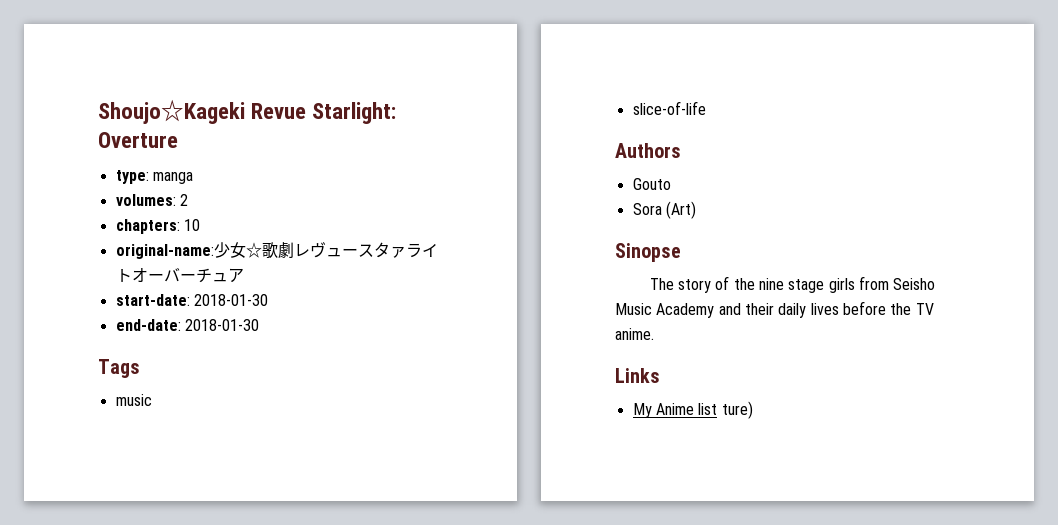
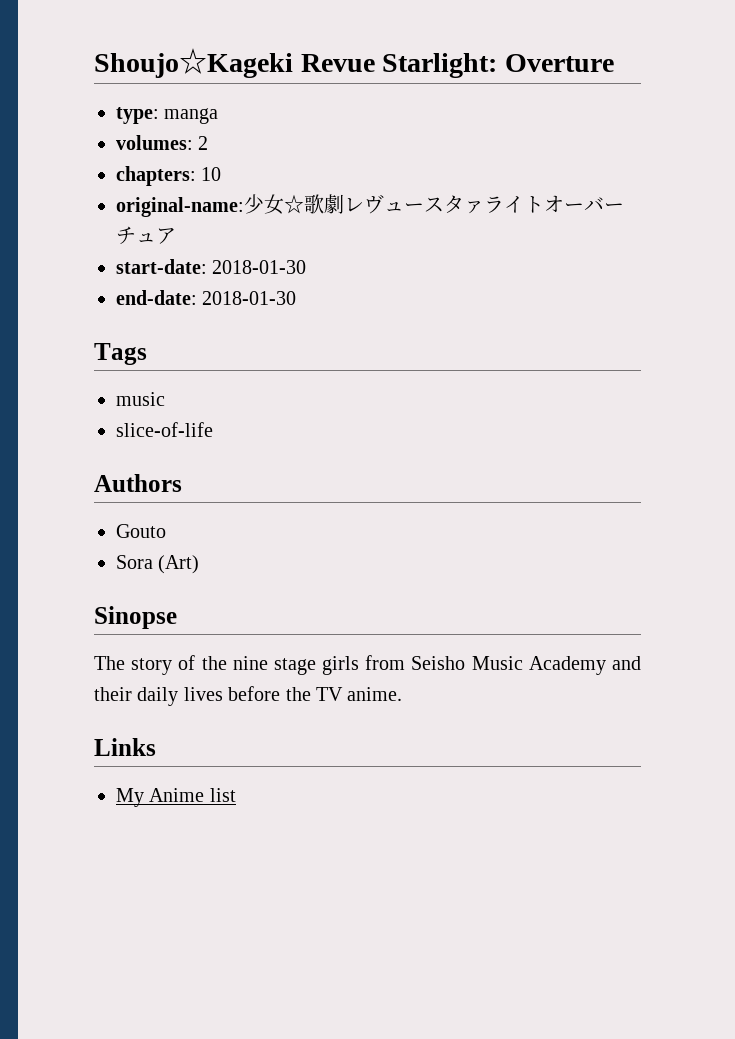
- My Anime list ture)
+ My Anime list

